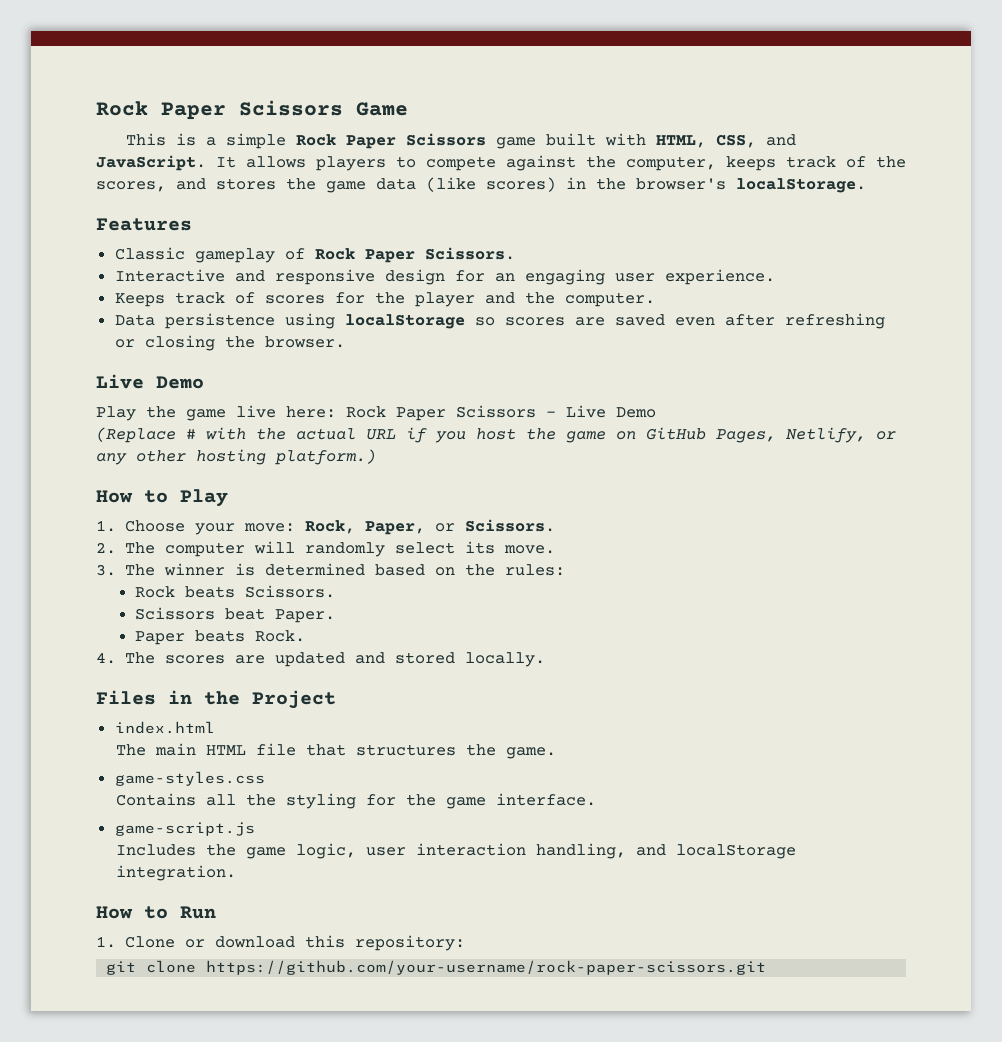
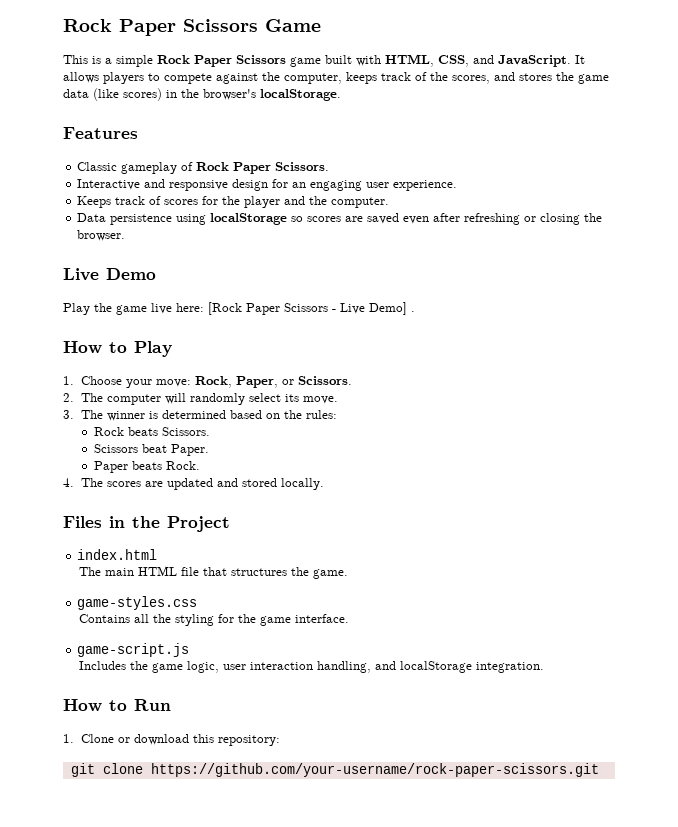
- Play the game live here: Rock Paper Scissors - Live Demo
- (Replace # with the actual URL if you host the game on GitHub Pages, Netlify, or any other hosting platform.)
+ Play the game live here: [Rock Paper Scissors - Live Demo] .

